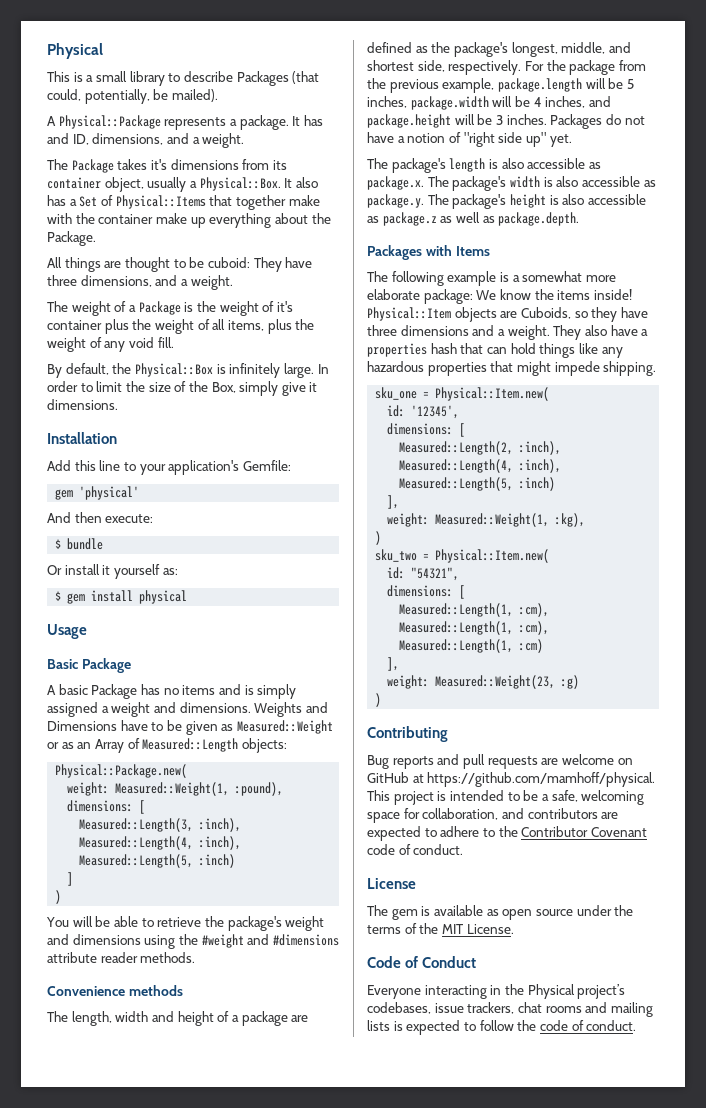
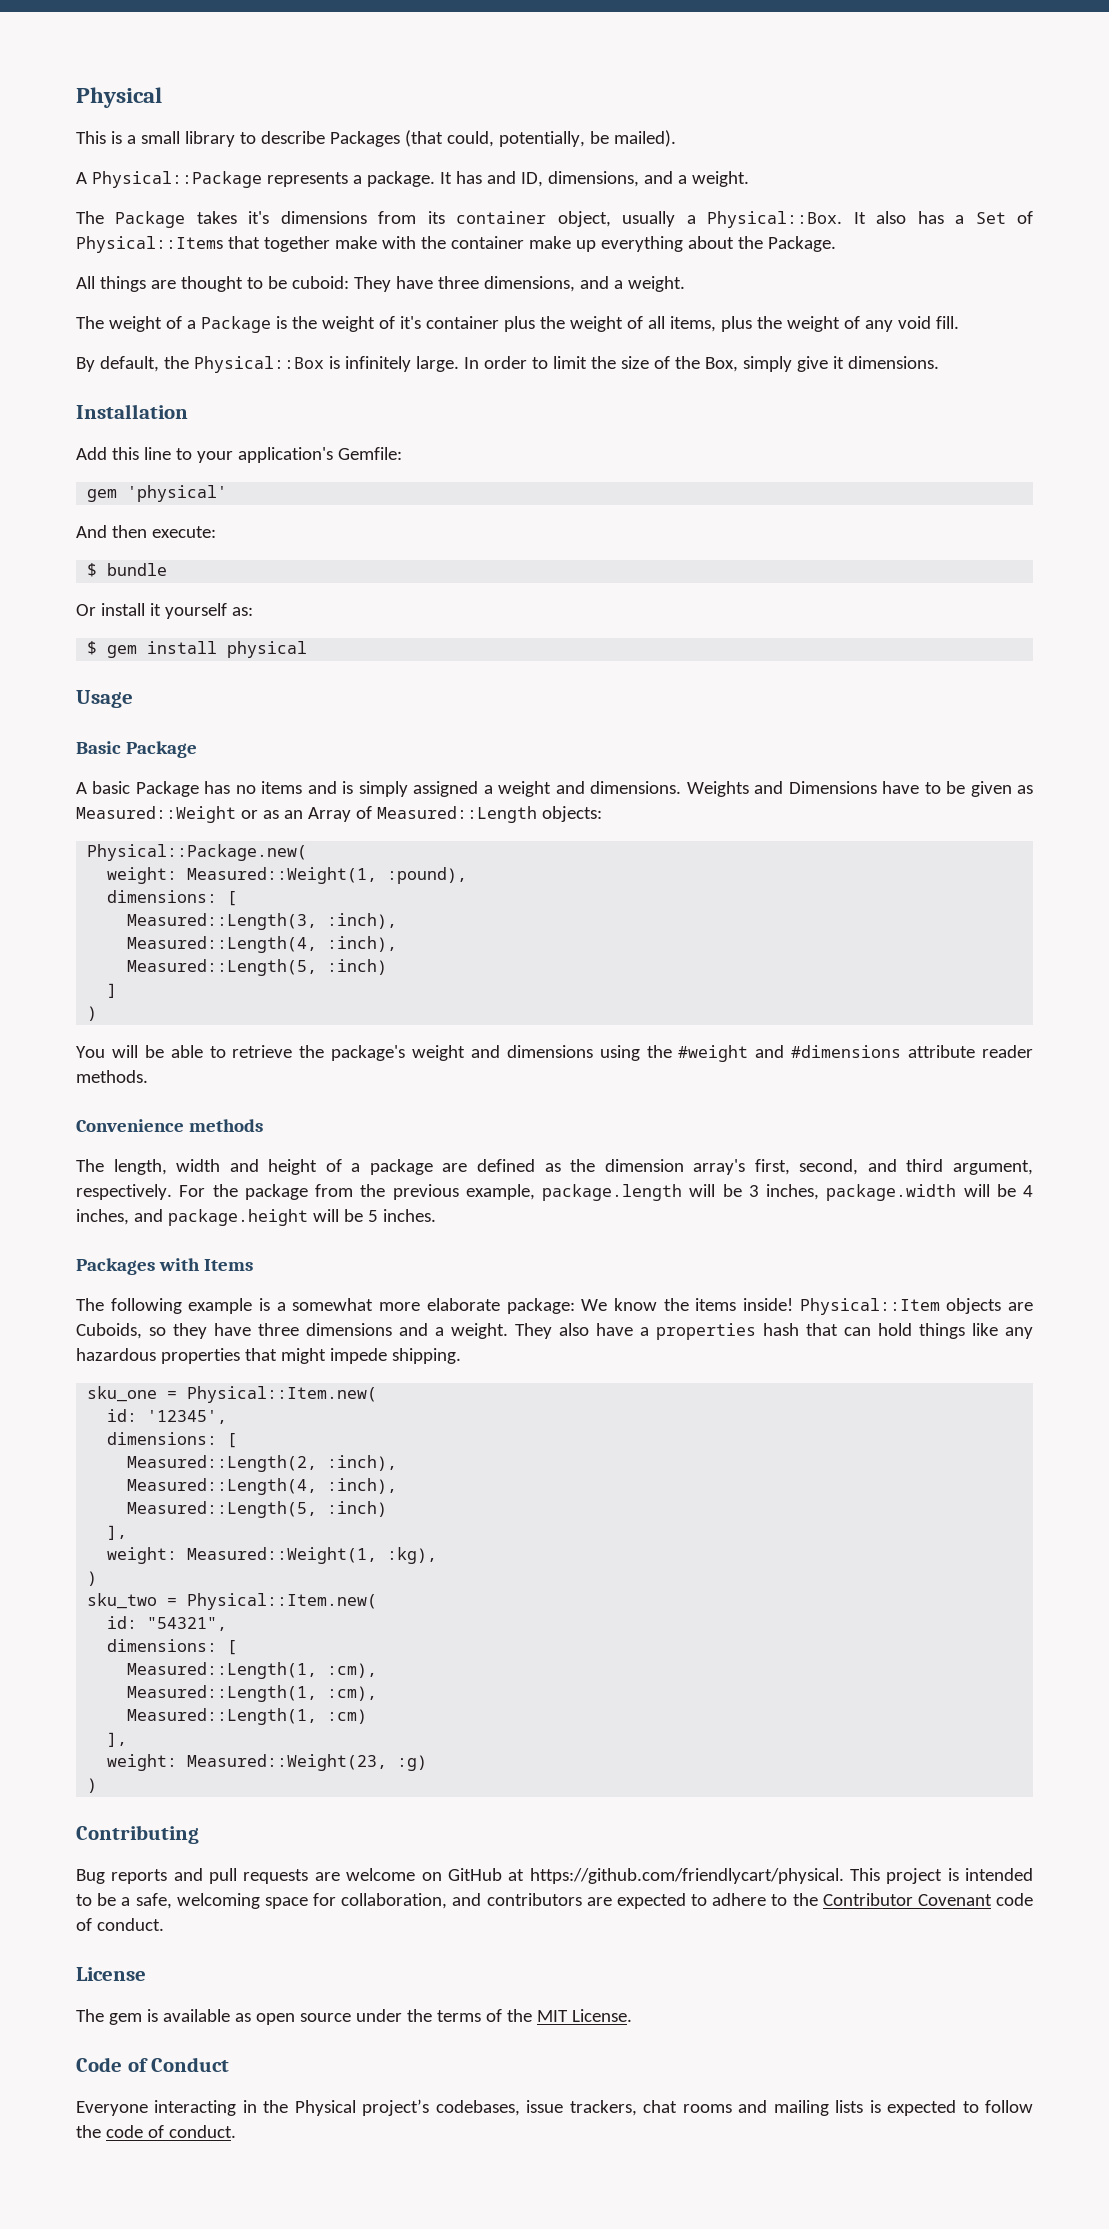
- The length, width and height of a package are defined as the package's longest, middle, and shortest side, respectively.
+ The length, width and height of a package are defined as the dimension array's first, second, and third argument, respectively.
- For the package from the previous example, package.length will be 5 inches, package.width will be 4 inches, and package.height will be 3 inches. Packages do not have a notion of "right side up" yet.
- The package's length is also accessible as package.x. The package's width is also accessible as package.y. The package's height is also accessible as package.z as well as package.depth.
+ For the package from the previous example, package.length will be 3 inches, package.width will be 4 inches, and package.height will be 5 inches.
- Bug reports and pull requests are welcome on GitHub at https://github.com/mamhoff/physical. This project is intended to be a safe, welcoming space for collaboration, and contributors are expected to adhere to the Contributor Covenant code of conduct.
+ Bug reports and pull requests are welcome on GitHub at https://github.com/friendlycart/physical. This project is intended to be a safe, welcoming space for collaboration, and contributors are expected to adhere to the Contributor Covenant code of conduct.

